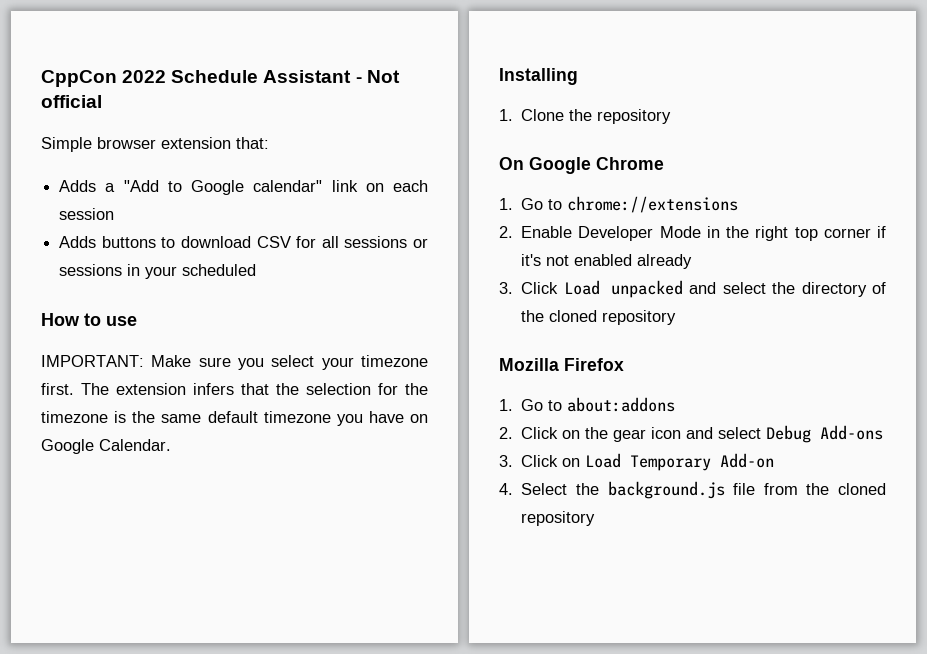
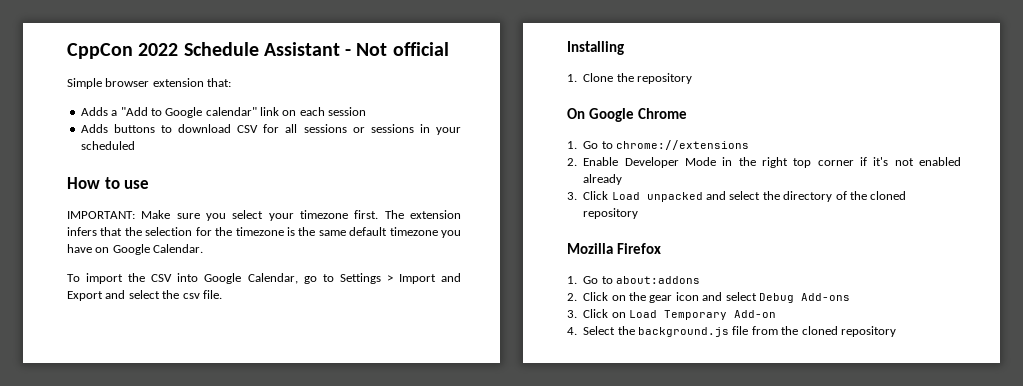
+ To import the CSV into Google Calendar, go to Settings > Import and Export and select the csv file.

